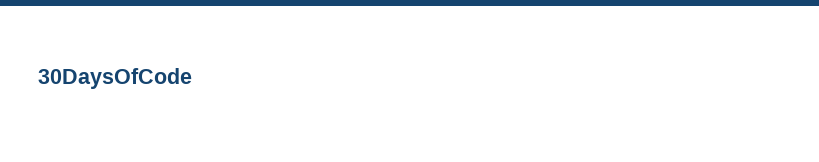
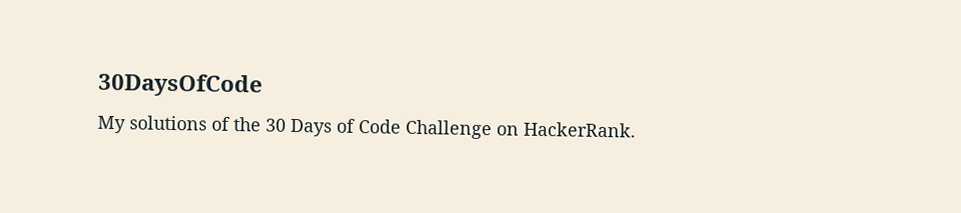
+ My solutions of the 30 Days of Code Challenge on HackerRank.

